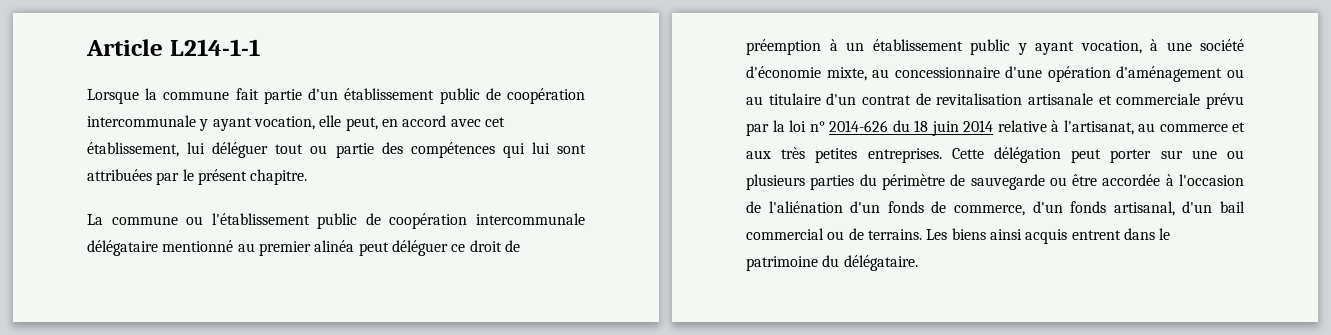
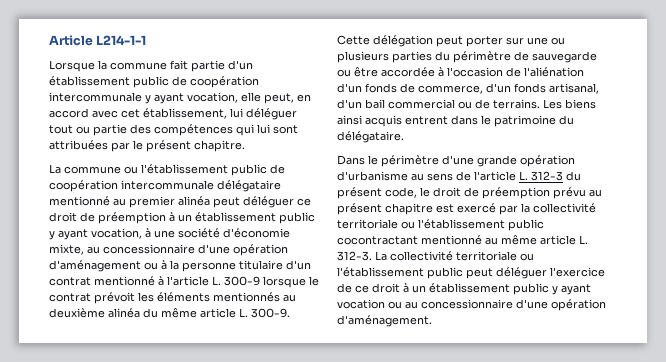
- La commune ou l'établissement public de coopération intercommunale délégataire mentionné au premier alinéa peut déléguer ce droit de préemption à un établissement public y ayant vocation, à une société d'économie mixte, au concessionnaire d'une opération d'aménagement ou au titulaire d'un contrat de revitalisation artisanale et commerciale prévu par la loi n° 2014-626 du 18 juin 2014 relative à l'artisanat, au commerce et aux très petites entreprises.
+ La commune ou l'établissement public de coopération intercommunale délégataire mentionné au premier alinéa peut déléguer ce droit de préemption à un établissement public y ayant vocation, à une société d'économie mixte, au concessionnaire d'une opération d'aménagement ou à la personne titulaire d'un contrat mentionné à l'article L. 300-9 lorsque le contrat prévoit les éléments mentionnés au deuxième alinéa du même article L. 300-9.
+ Dans le périmètre d'une grande opération d'urbanisme au sens de l'article L. 312-3 du présent code, le droit de préemption prévu au présent chapitre est exercé par la collectivité territoriale ou l'établissement public cocontractant mentionné au même article L. 312-3. La collectivité territoriale ou l'établissement public peut déléguer l'exercice de ce droit à un établissement public y ayant vocation ou au concessionnaire d'une opération d'aménagement.

